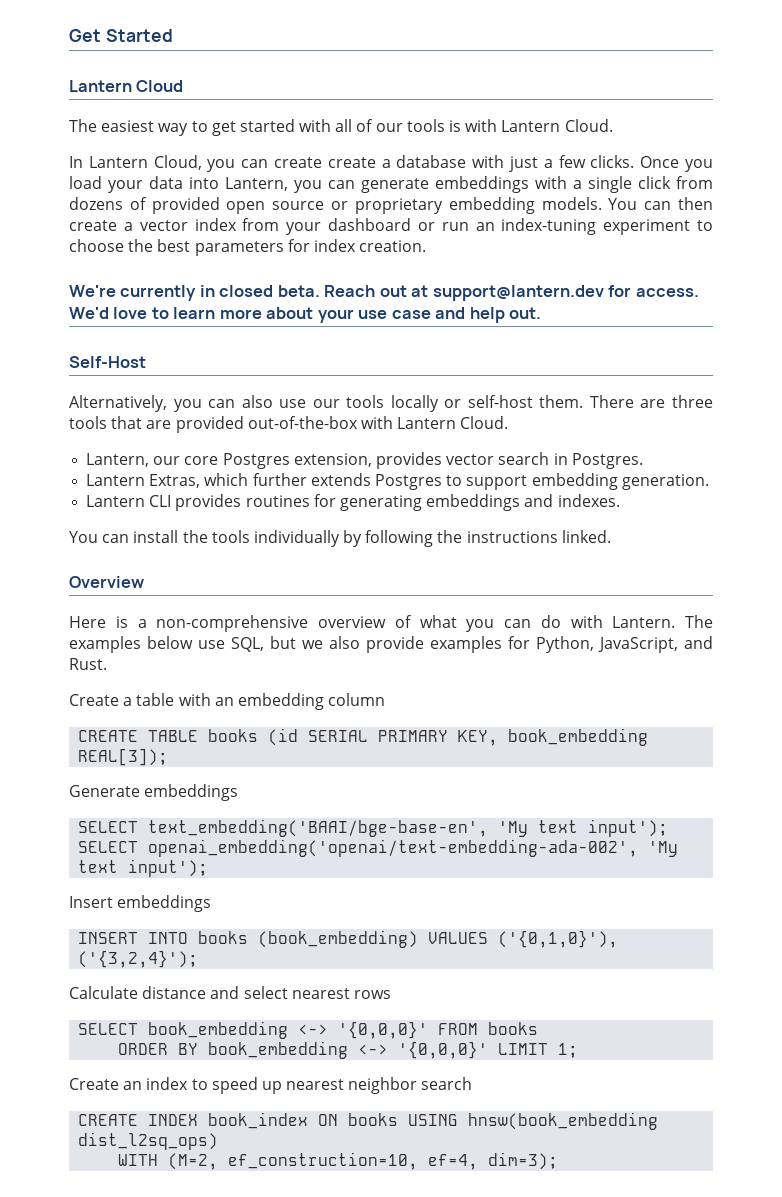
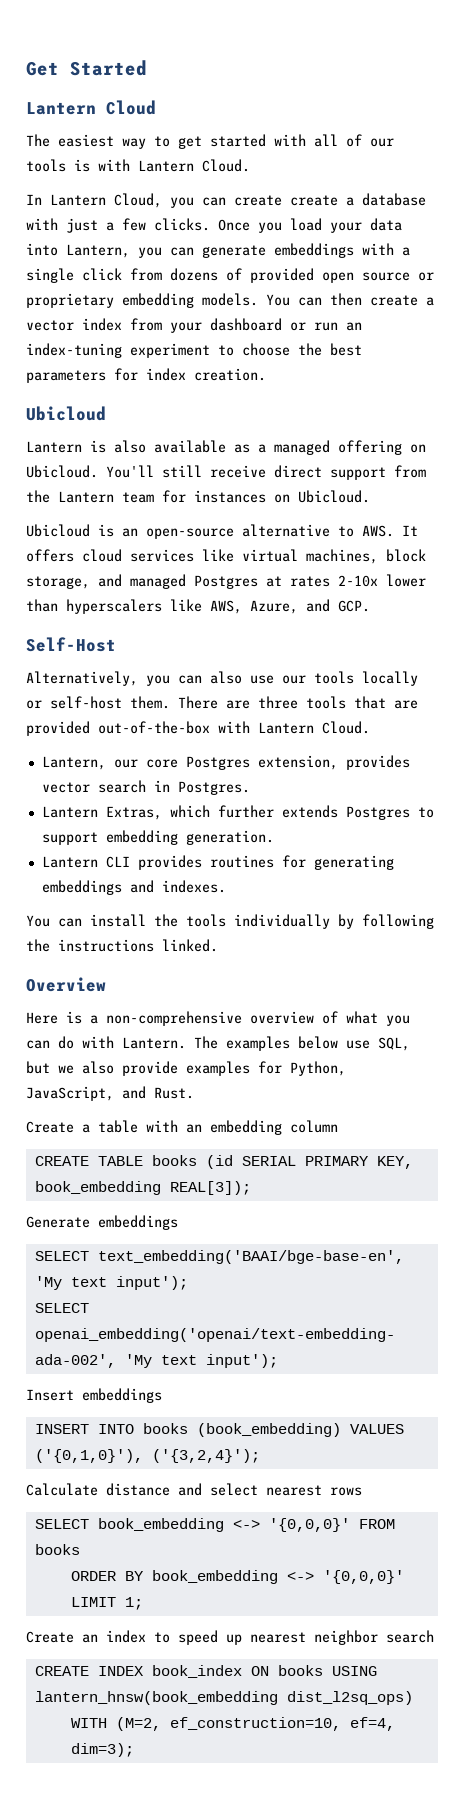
  You can then create a vector index from your dashboard or run an index-tuning experiment to choose the best parameters for index creation.
- We're currently in closed beta. Reach out at support@lantern.dev for access. We'd love to learn more about your use case and help out.
+ Ubicloud
+ Lantern is also available as a managed offering on Ubicloud. You'll still receive direct support from the Lantern team for instances on Ubicloud.
+ Ubicloud is an open-source alternative to AWS. It offers cloud services like virtual machines, block storage, and managed Postgres at rates 2-10x lower than hyperscalers like AWS, Azure, and GCP.
- CREATE INDEX book_index ON books USING hnsw(book_embedding dist_l2sq_ops)
+ CREATE INDEX book_index ON books USING lantern_hnsw(book_embedding dist_l2sq_ops)

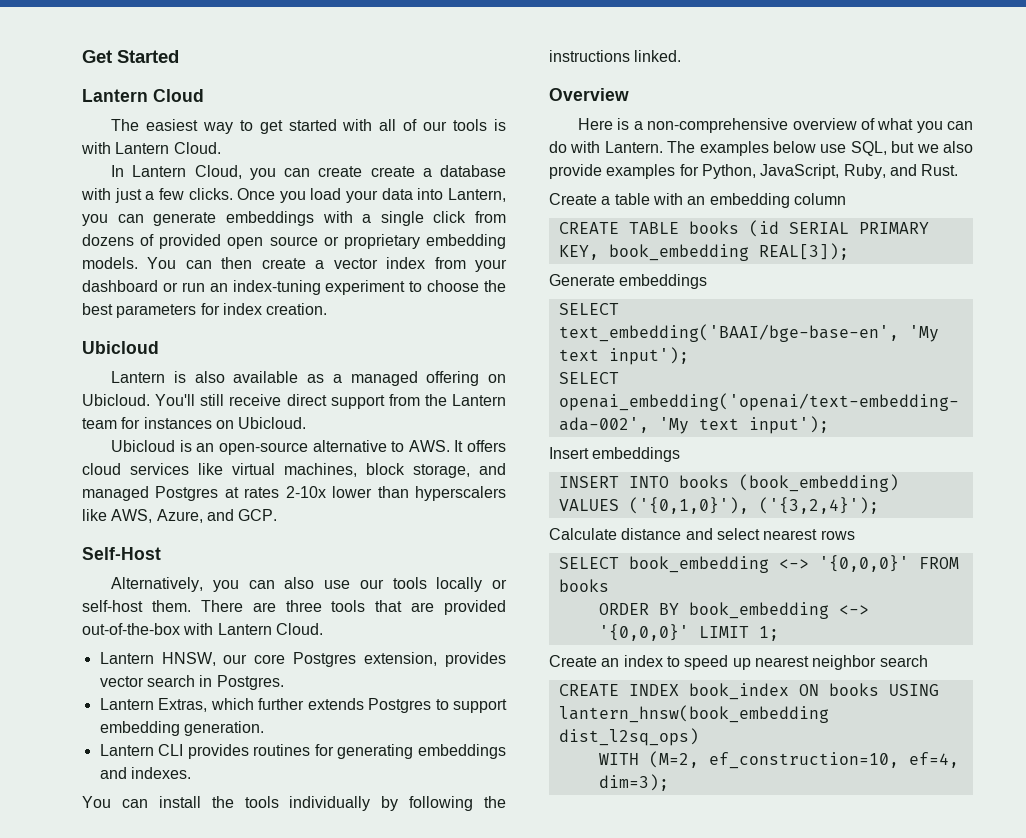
- Lantern, our core Postgres extension, provides vector search in Postgres.
+ Lantern HNSW, our core Postgres extension, provides vector search in Postgres.
- The examples below use SQL, but we also provide examples for Python, JavaScript, and Rust.
+ The examples below use SQL, but we also provide examples for Python, JavaScript, Ruby, and Rust.

